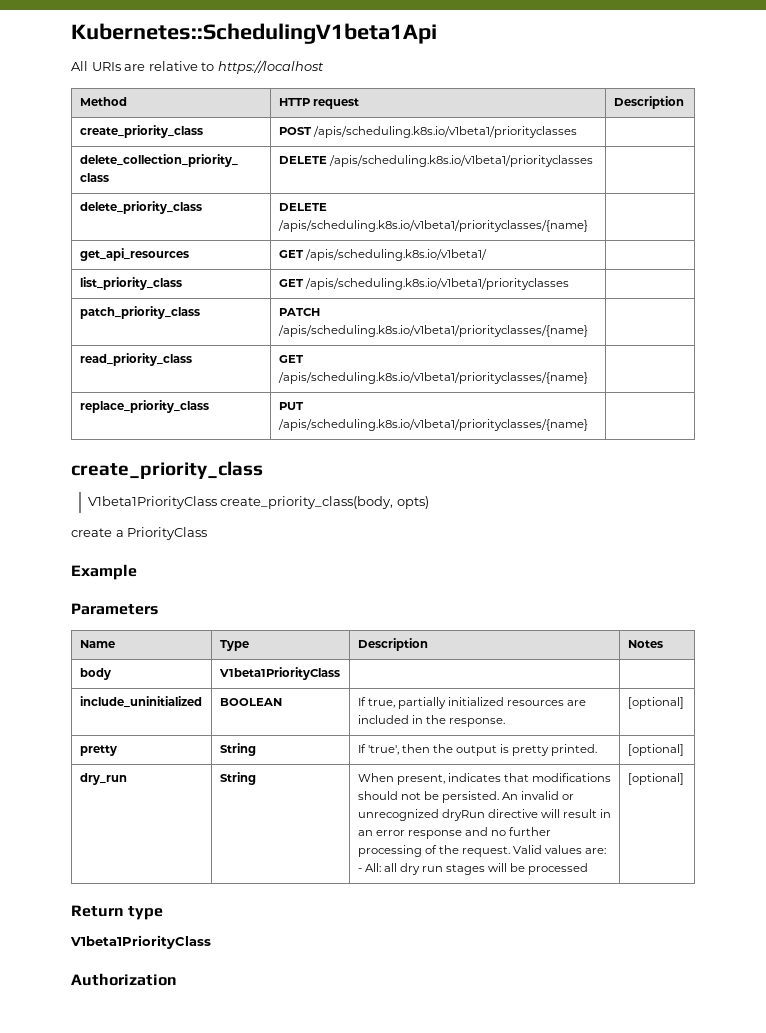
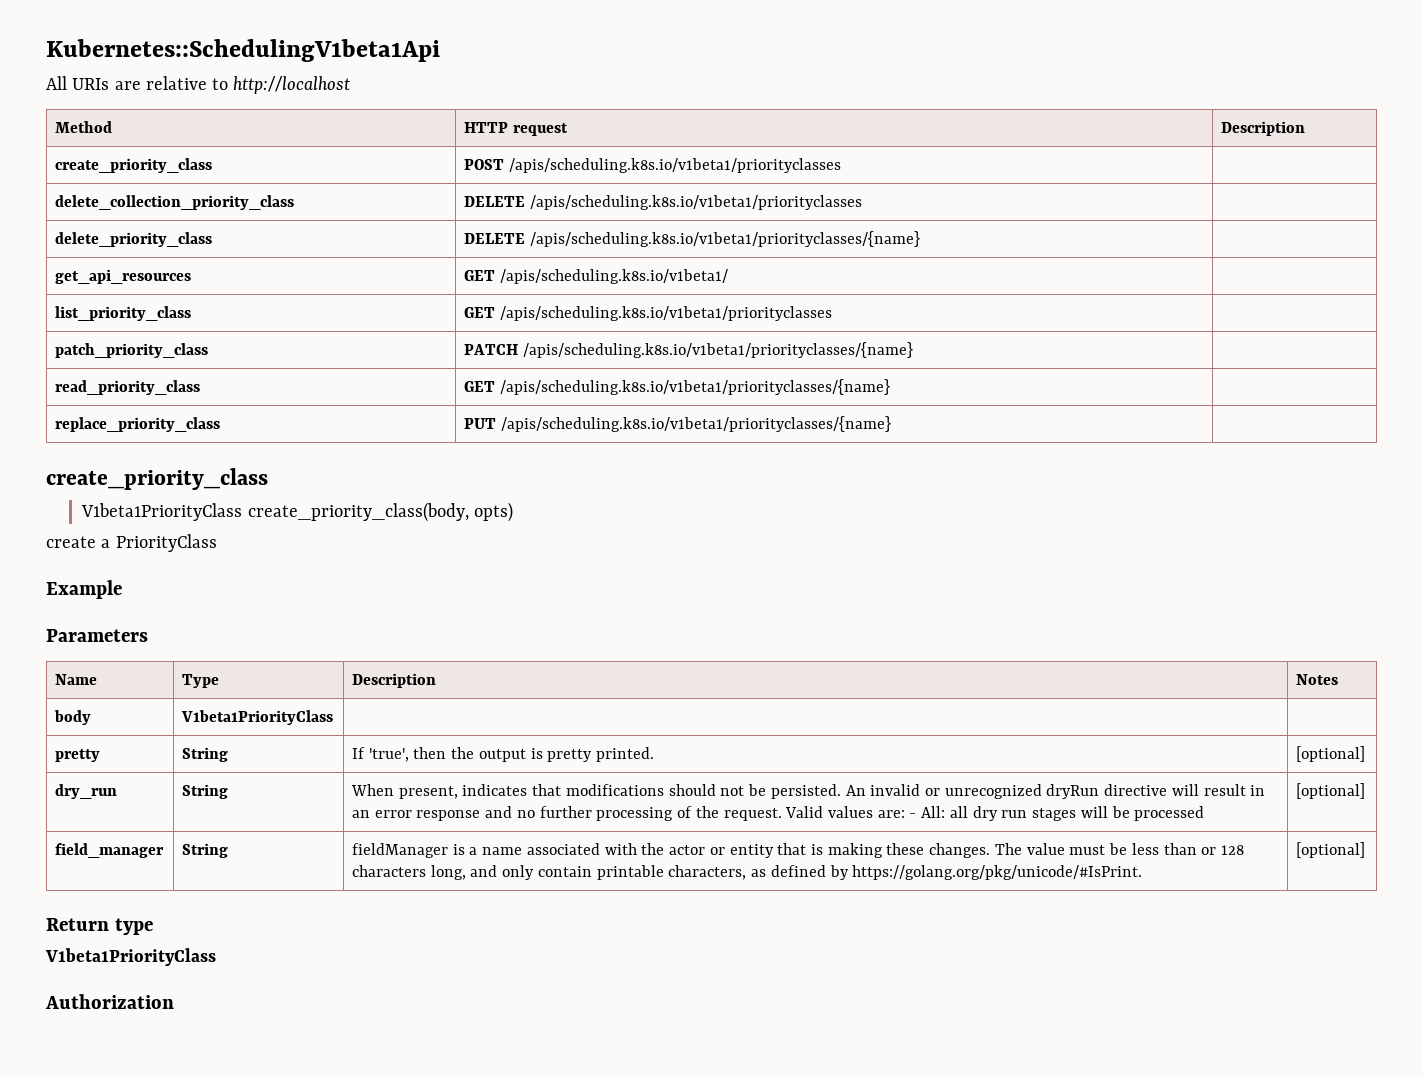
- All URIs are relative to https://localhost
+ All URIs are relative to http://localhost
- include_uninitialized | BOOLEAN | If true, partially initialized resources are included in the response. | [optional]
+ field_manager | String | fieldManager is a name associated with the actor or entity that is making these changes. The value must be less than or 128 characters long, and only contain printable characters, as defined by https://golang.org/pkg/unicode/#IsPrint. | [optional]

